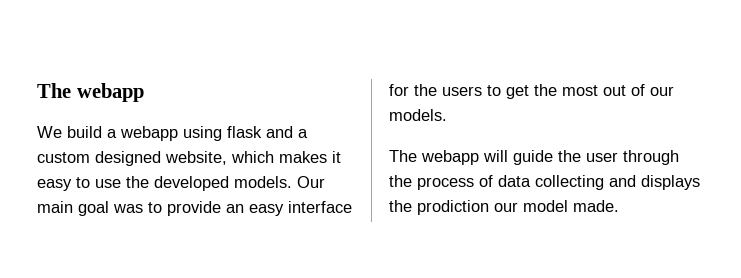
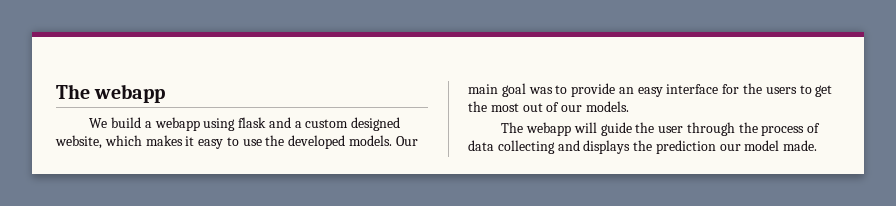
- The webapp will guide the user through the process of data collecting and displays the prodiction our model made.
+ The webapp will guide the user through the process of data collecting and displays the prediction our model made.

